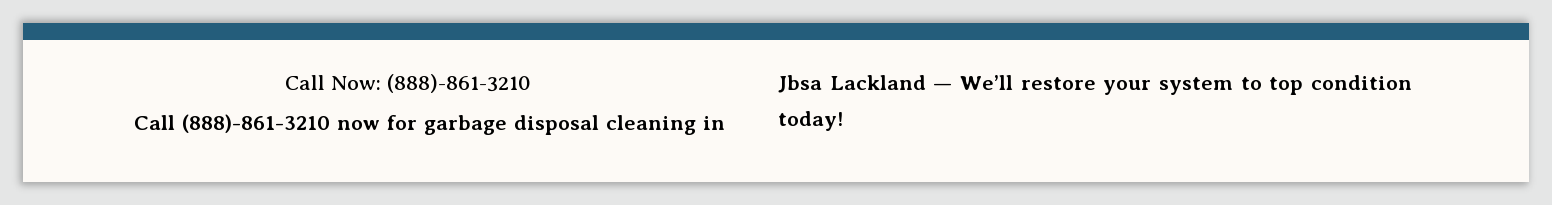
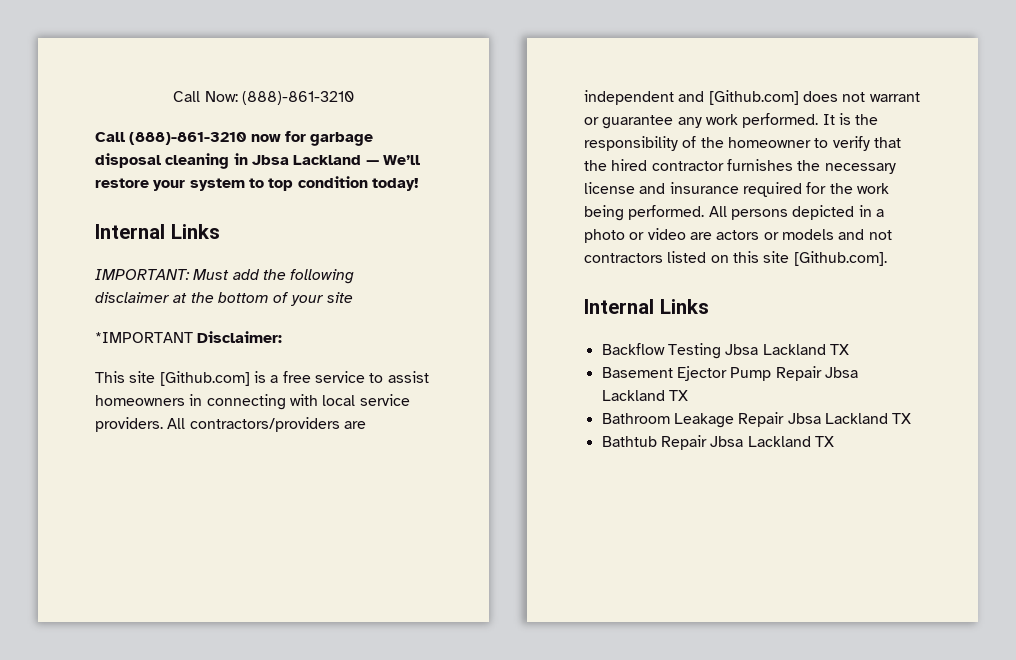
  Call (888)-861-3210 now for garbage disposal cleaning in Jbsa Lackland — We’ll restore your system to top condition today!
+ Internal Links
+ IMPORTANT: Must add the following disclaimer at the bottom of your site
+ *IMPORTANT Disclaimer:
+ This site [Github.com] is a free service to assist homeowners in connecting with local service providers. All contractors/providers are independent and [Github.com] does not warrant or guarantee any work performed. It is the responsibility of the homeowner to verify that the hired contractor furnishes the necessary license and insurance required for the work being performed. All persons depicted in a photo or video are actors or models and not contractors listed on this site [Github.com].
+ Internal Links
+ Backflow Testing Jbsa Lackland TX
+ Basement Ejector Pump Repair Jbsa Lackland TX
+ Bathroom Leakage Repair Jbsa Lackland TX
+ Bathtub Repair Jbsa Lackland TX

